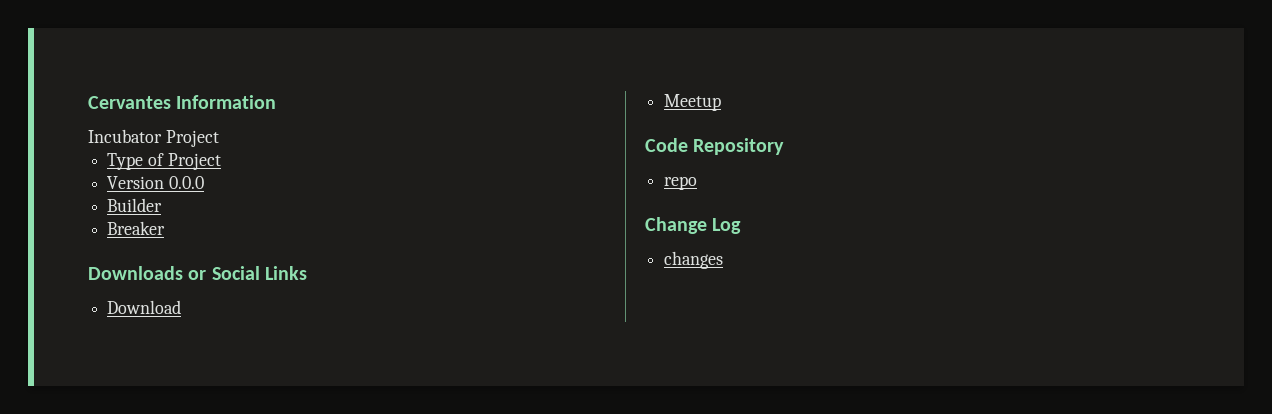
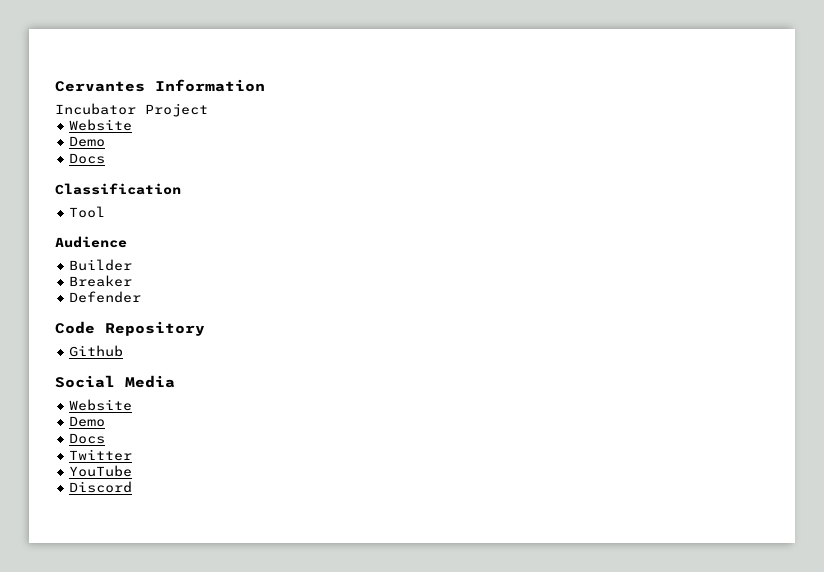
  Incubator Project
- Type of Project
- Version 0.0.0
+ Website
+ Demo
+ Docs
+ Classification
+ Tool
+ Audience
  Builder
  Breaker
- Downloads or Social Links
- Download
- Meetup
+ Defender
  Code Repository
- repo
- Change Log
- changes
+ Github
+ Social Media
+ Website
+ Demo
+ Docs
+ Twitter
+ YouTube
+ Discord

